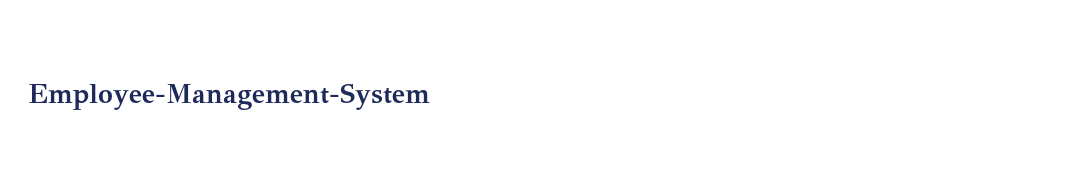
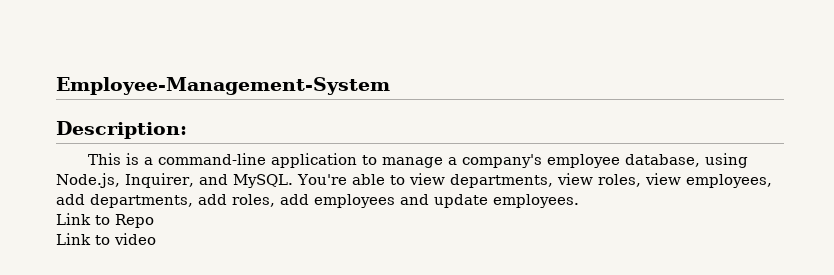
+ Description:
+ This is a command-line application to manage a company's employee database, using Node.js, Inquirer, and MySQL. You're able to view departments, view roles, view employees, add departments, add roles, add employees and update employees.
+ Link to Repo
+ Link to video

